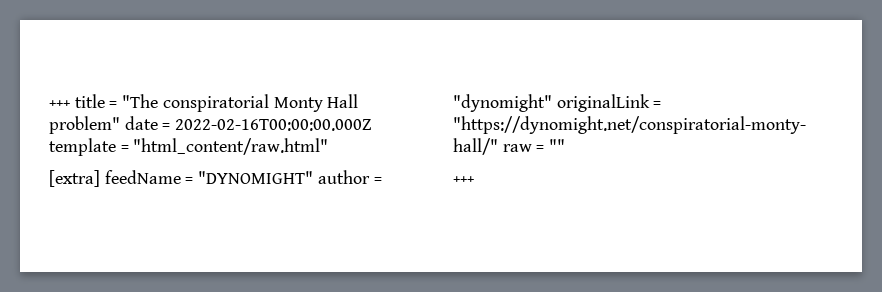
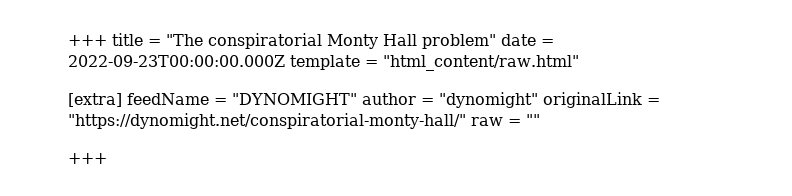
- +++ title = "The conspiratorial Monty Hall problem" date = 2022-02-16T00:00:00.000Z template = "html_content/raw.html"
+ +++ title = "The conspiratorial Monty Hall problem" date = 2022-09-23T00:00:00.000Z template = "html_content/raw.html"

